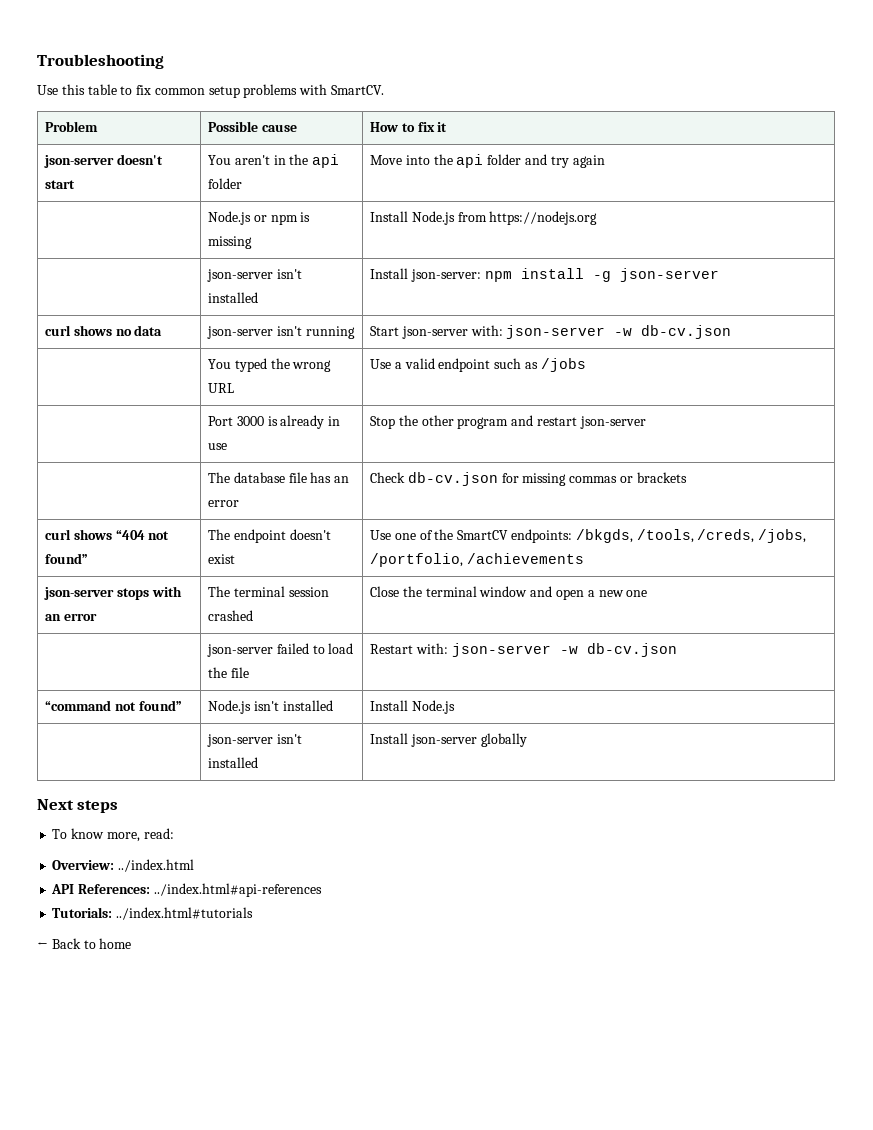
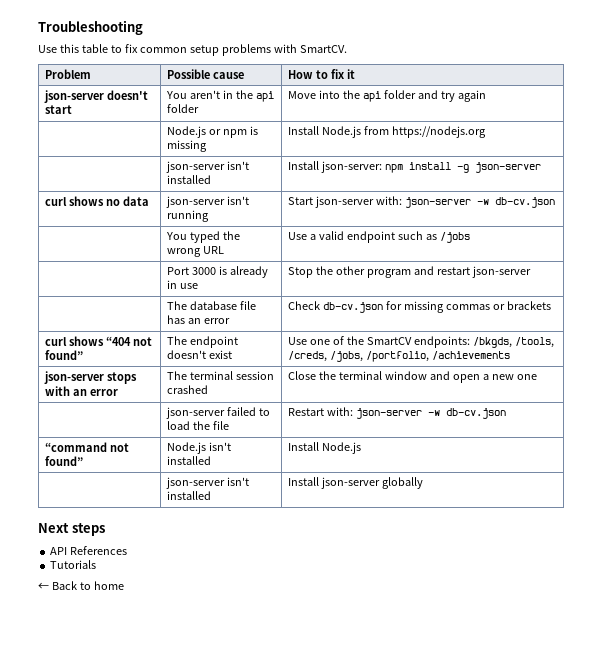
- To know more, read:
- Overview: ../index.html
- API References: ../index.html#api-references
- Tutorials: ../index.html#tutorials
+ API References
+ Tutorials

